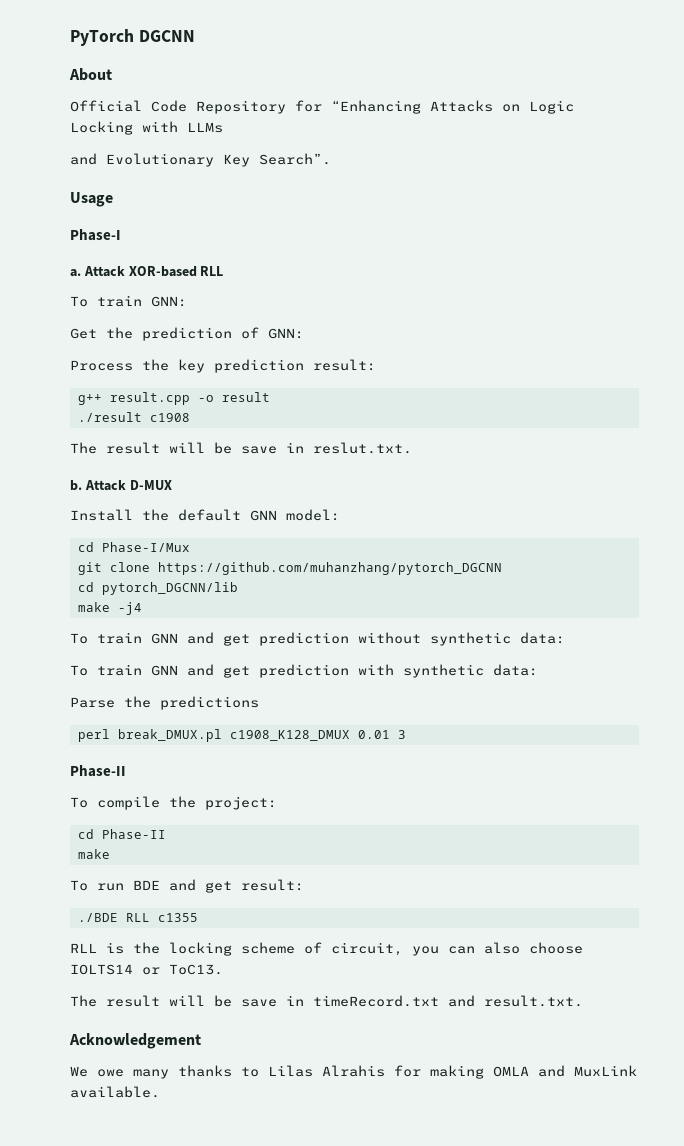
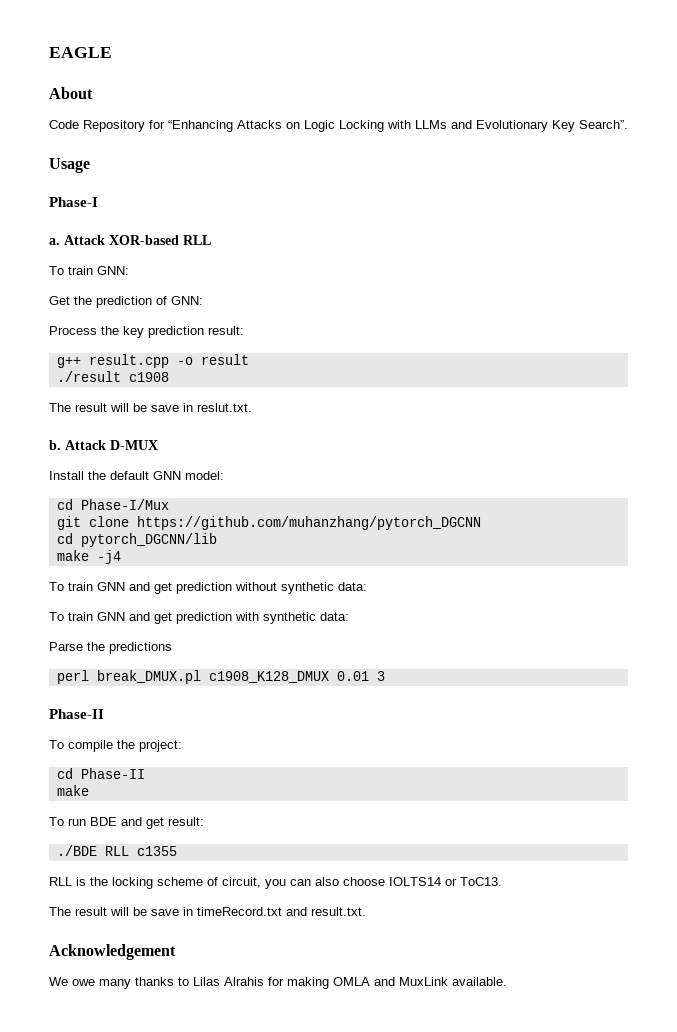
- PyTorch DGCNN
+ EAGLE
- Official Code Repository for “Enhancing Attacks on Logic Locking with LLMs
- and Evolutionary Key Search”.
+ Code Repository for “Enhancing Attacks on Logic Locking with LLMs and Evolutionary Key Search”.

